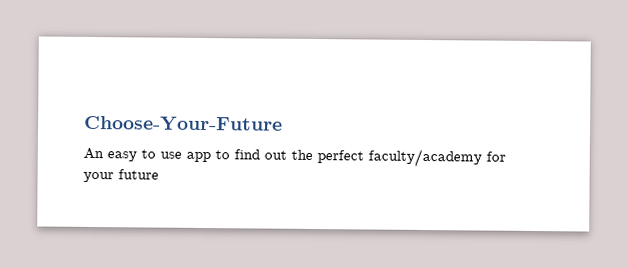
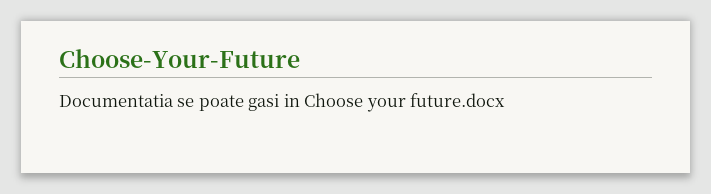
- An easy to use app to find out the perfect faculty/academy for your future
+ Documentatia se poate gasi in Choose your future.docx

